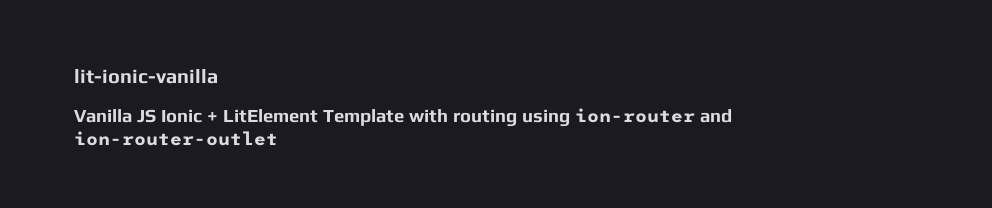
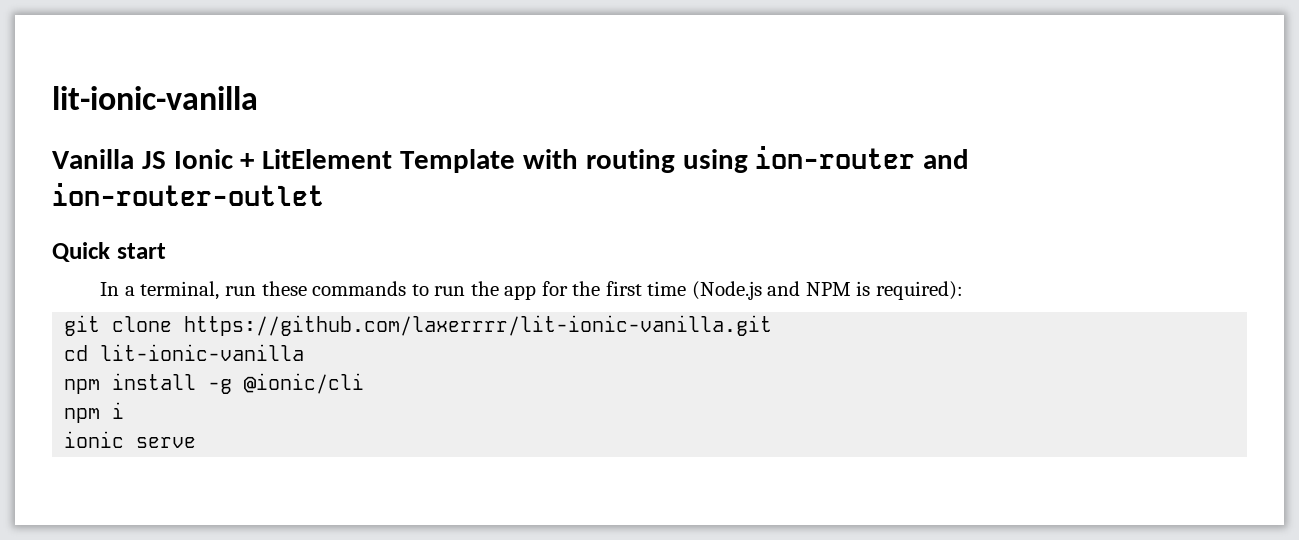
+ Quick start
+ In a terminal, run these commands to run the app for the first time (Node.js and NPM is required):
+ git clone https://github.com/laxerrrr/lit-ionic-vanilla.git
+ cd lit-ionic-vanilla
+ npm install -g @ionic/cli
+ npm i
+ ionic serve

